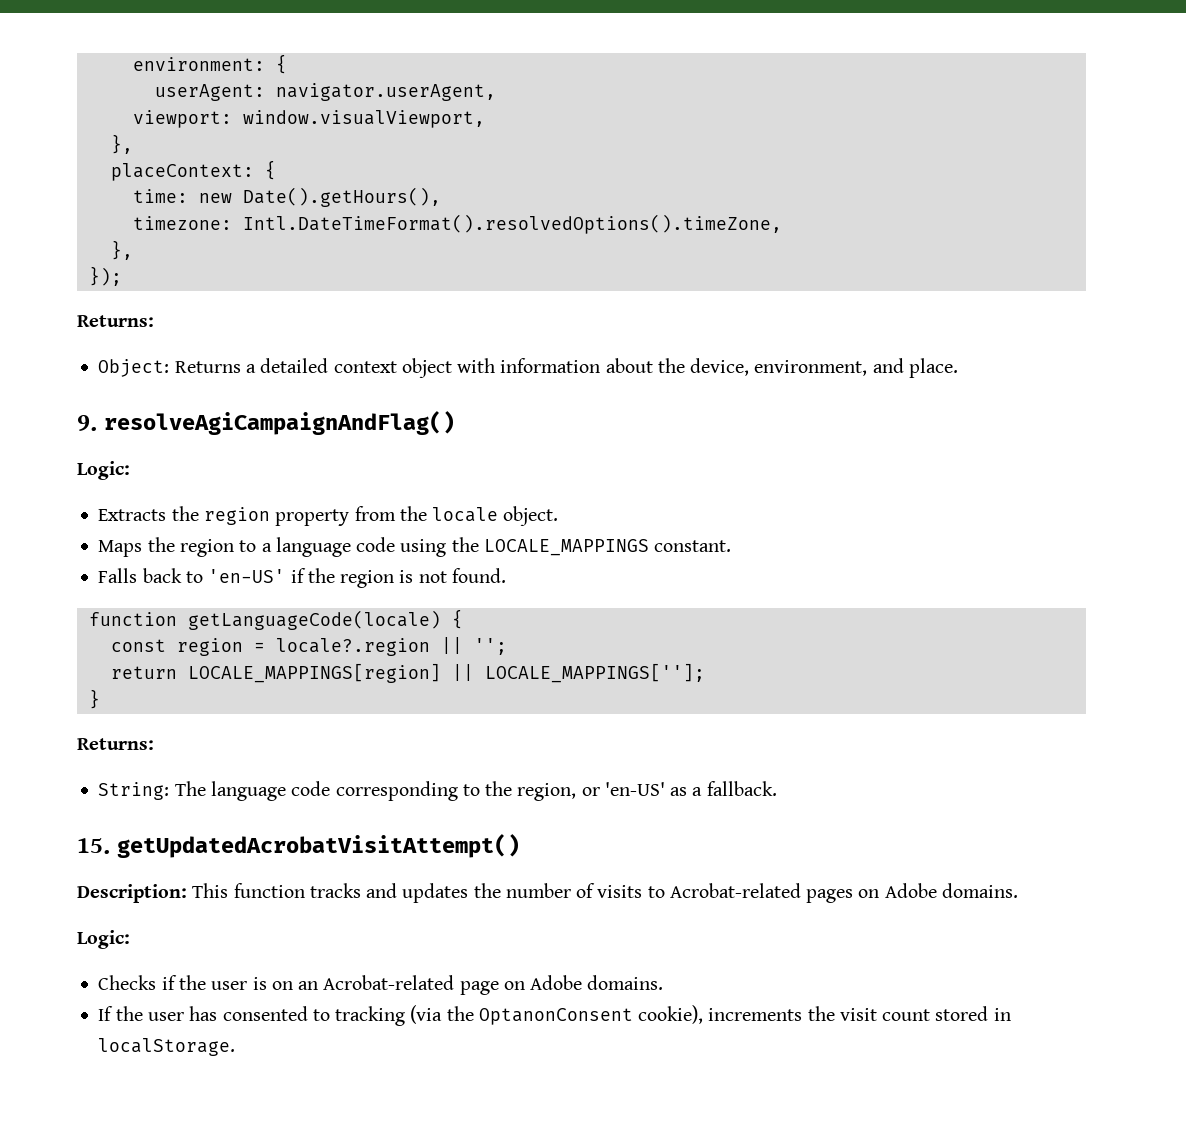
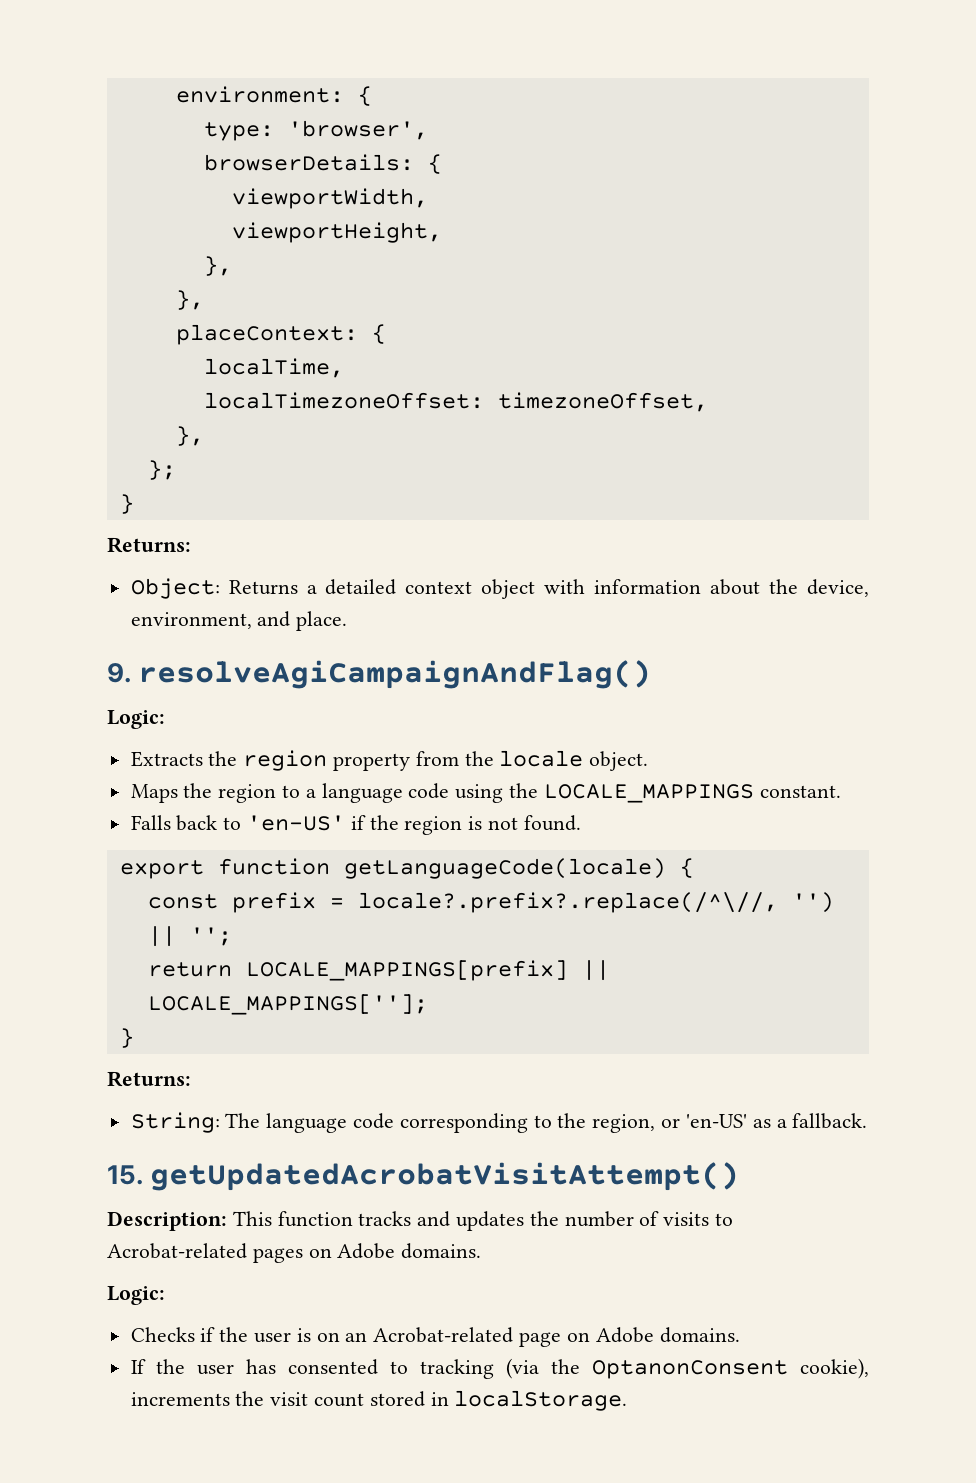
- userAgent: navigator.userAgent,
- viewport: window.visualViewport,
+ type: 'browser',
+ browserDetails: {
+ viewportWidth,
+ viewportHeight,
+ },
  },
  placeContext: {
- time: new Date().getHours(),
- timezone: Intl.DateTimeFormat().resolvedOptions().timeZone,
+ localTime,
+ localTimezoneOffset: timezoneOffset,
  },
- });
+ };
+ }
- function getLanguageCode(locale) {
+ export function getLanguageCode(locale) {
- const region = locale?.region || '';
+ const prefix = locale?.prefix?.replace(/^\//, '') || '';
- return LOCALE_MAPPINGS[region] || LOCALE_MAPPINGS[''];
+ return LOCALE_MAPPINGS[prefix] || LOCALE_MAPPINGS[''];

